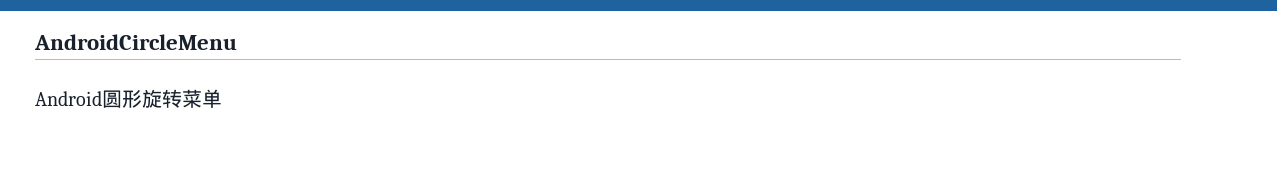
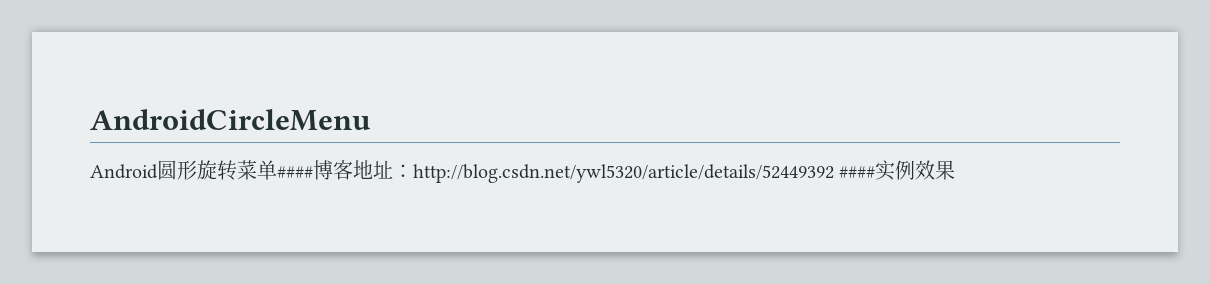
- Android圆形旋转菜单
+ Android圆形旋转菜单####博客地址：http://blog.csdn.net/ywl5320/article/details/52449392 ####实例效果

